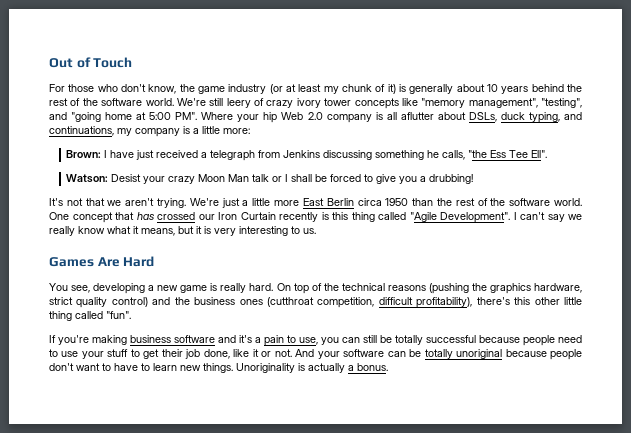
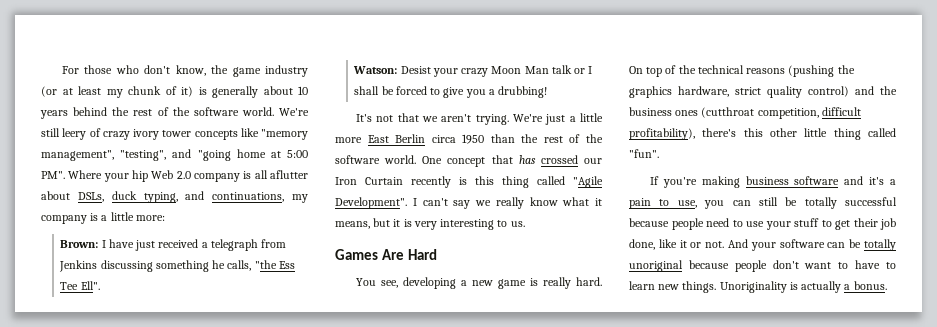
- Out of Touch

